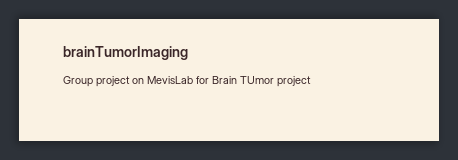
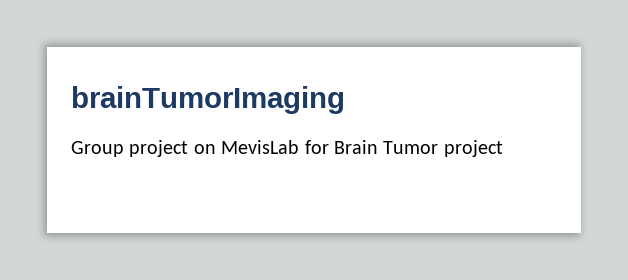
- Group project on MevisLab for Brain TUmor project
+ Group project on MevisLab for Brain Tumor project

